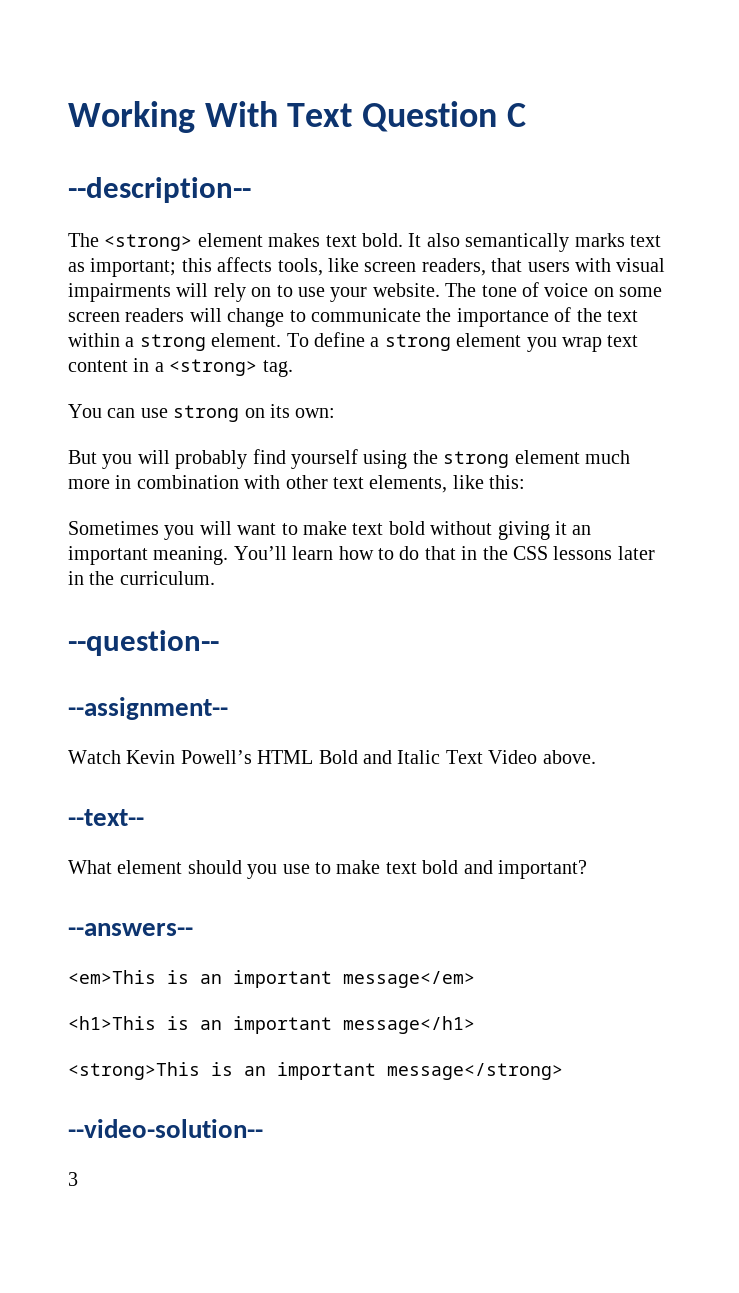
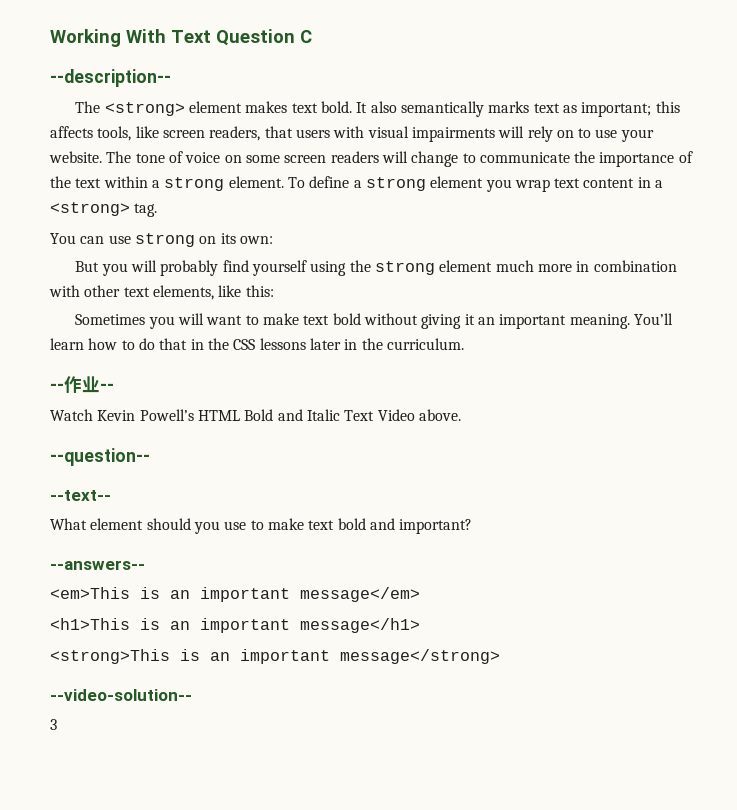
- --question--
- --assignment--
+ --作业--
+ --question--

